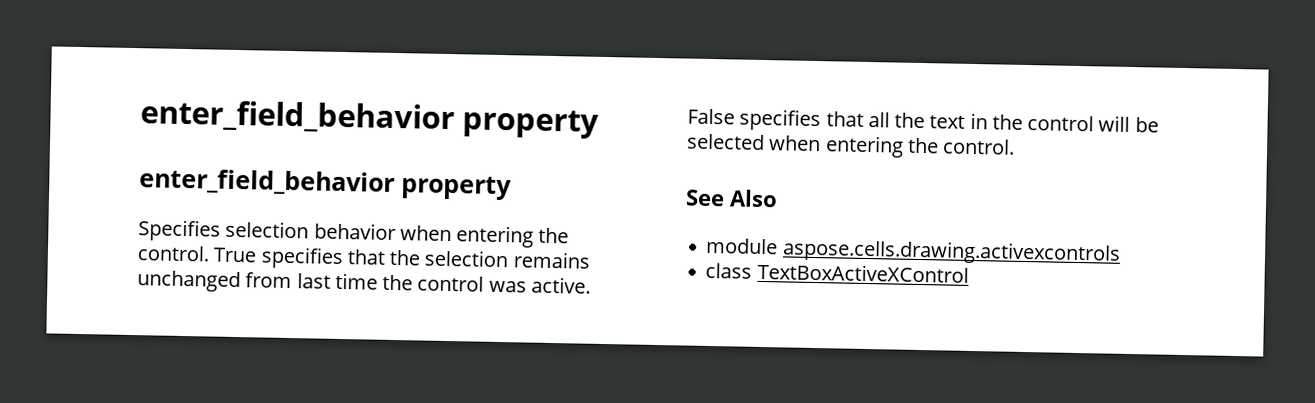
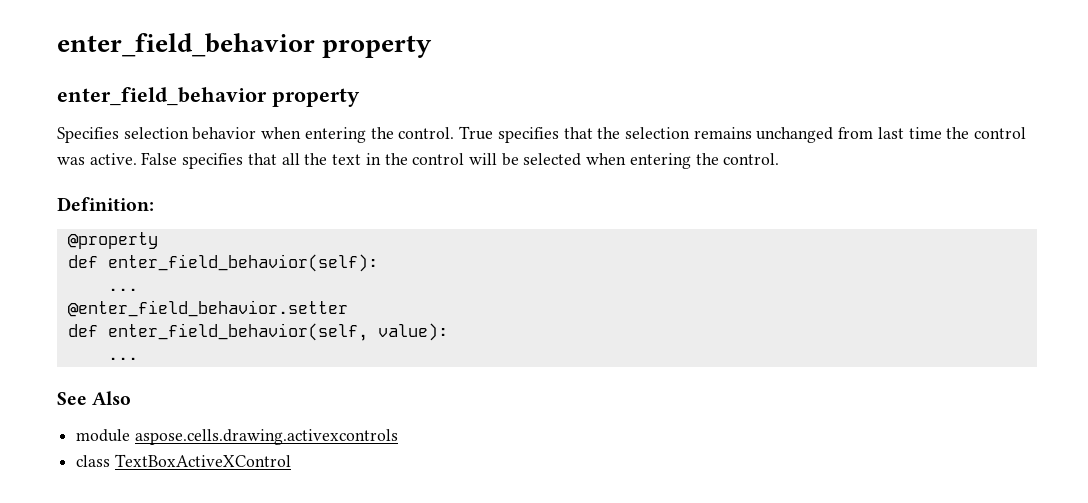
+ Definition:
+ @property
+ def enter_field_behavior(self):
+ ...
+ @enter_field_behavior.setter
+ def enter_field_behavior(self, value):
+ ...

